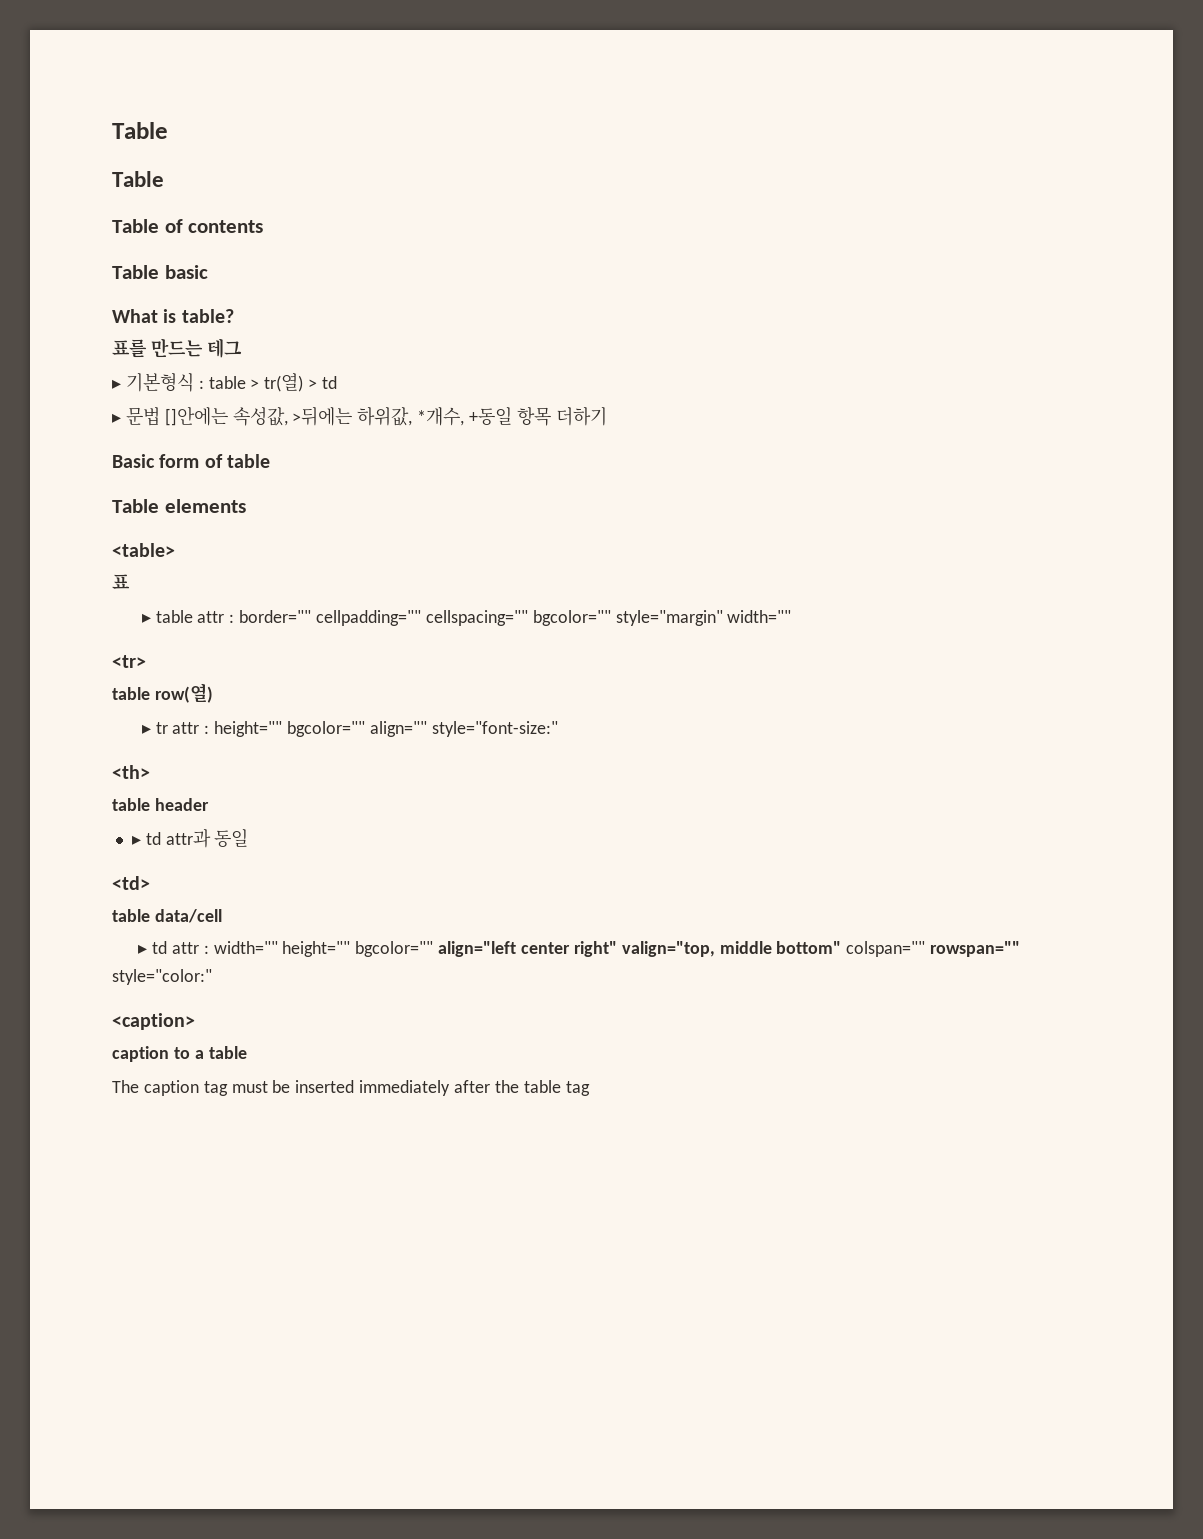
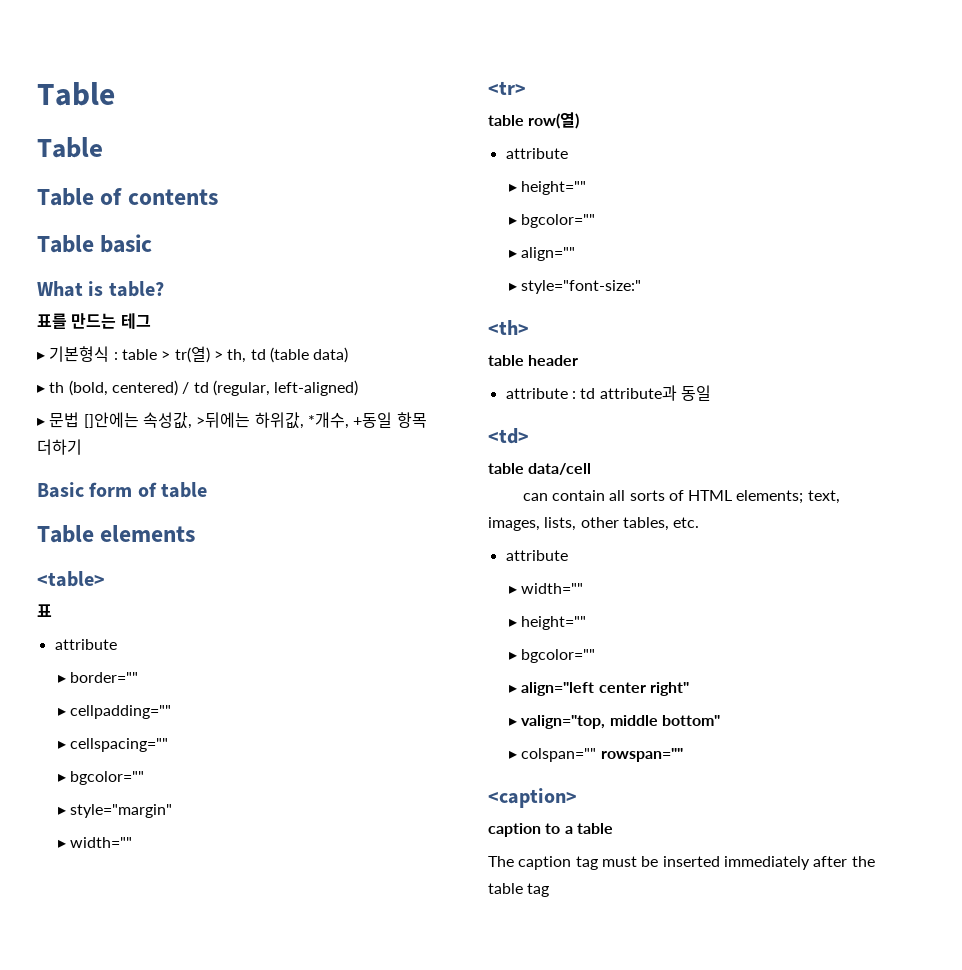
- ▸ 기본형식 : table > tr(열) > td
+ ▸ 기본형식 : table > tr(열) > th, td (table data)
+ ▸ th (bold, centered) / td (regular, left-aligned)
  표
- ▸ table attr : border="" cellpadding="" cellspacing="" bgcolor="" style="margin" width=""
+ attribute
+ ▸ border=""
+ ▸ cellpadding=""
+ ▸ cellspacing=""
+ ▸ bgcolor=""
+ ▸ style="margin"
+ ▸ width=""
  table row(열)
- ▸ tr attr : height="" bgcolor="" align="" style="font-size:"
+ attribute
+ ▸ height=""
+ ▸ bgcolor=""
+ ▸ align=""
+ ▸ style="font-size:"
- ▸ td attr과 동일
+ attribute : td attribute과 동일
- ▸ td attr : width="" height="" bgcolor="" align="left center right" valign="top, middle bottom" colspan="" rowspan="" style="color:"
+ can contain all sorts of HTML elements; text, images, lists, other tables, etc.
+ attribute
+ ▸ width=""
+ ▸ height=""
+ ▸ bgcolor=""
+ ▸ align="left center right"
+ ▸ valign="top, middle bottom"
+ ▸ colspan="" rowspan=""

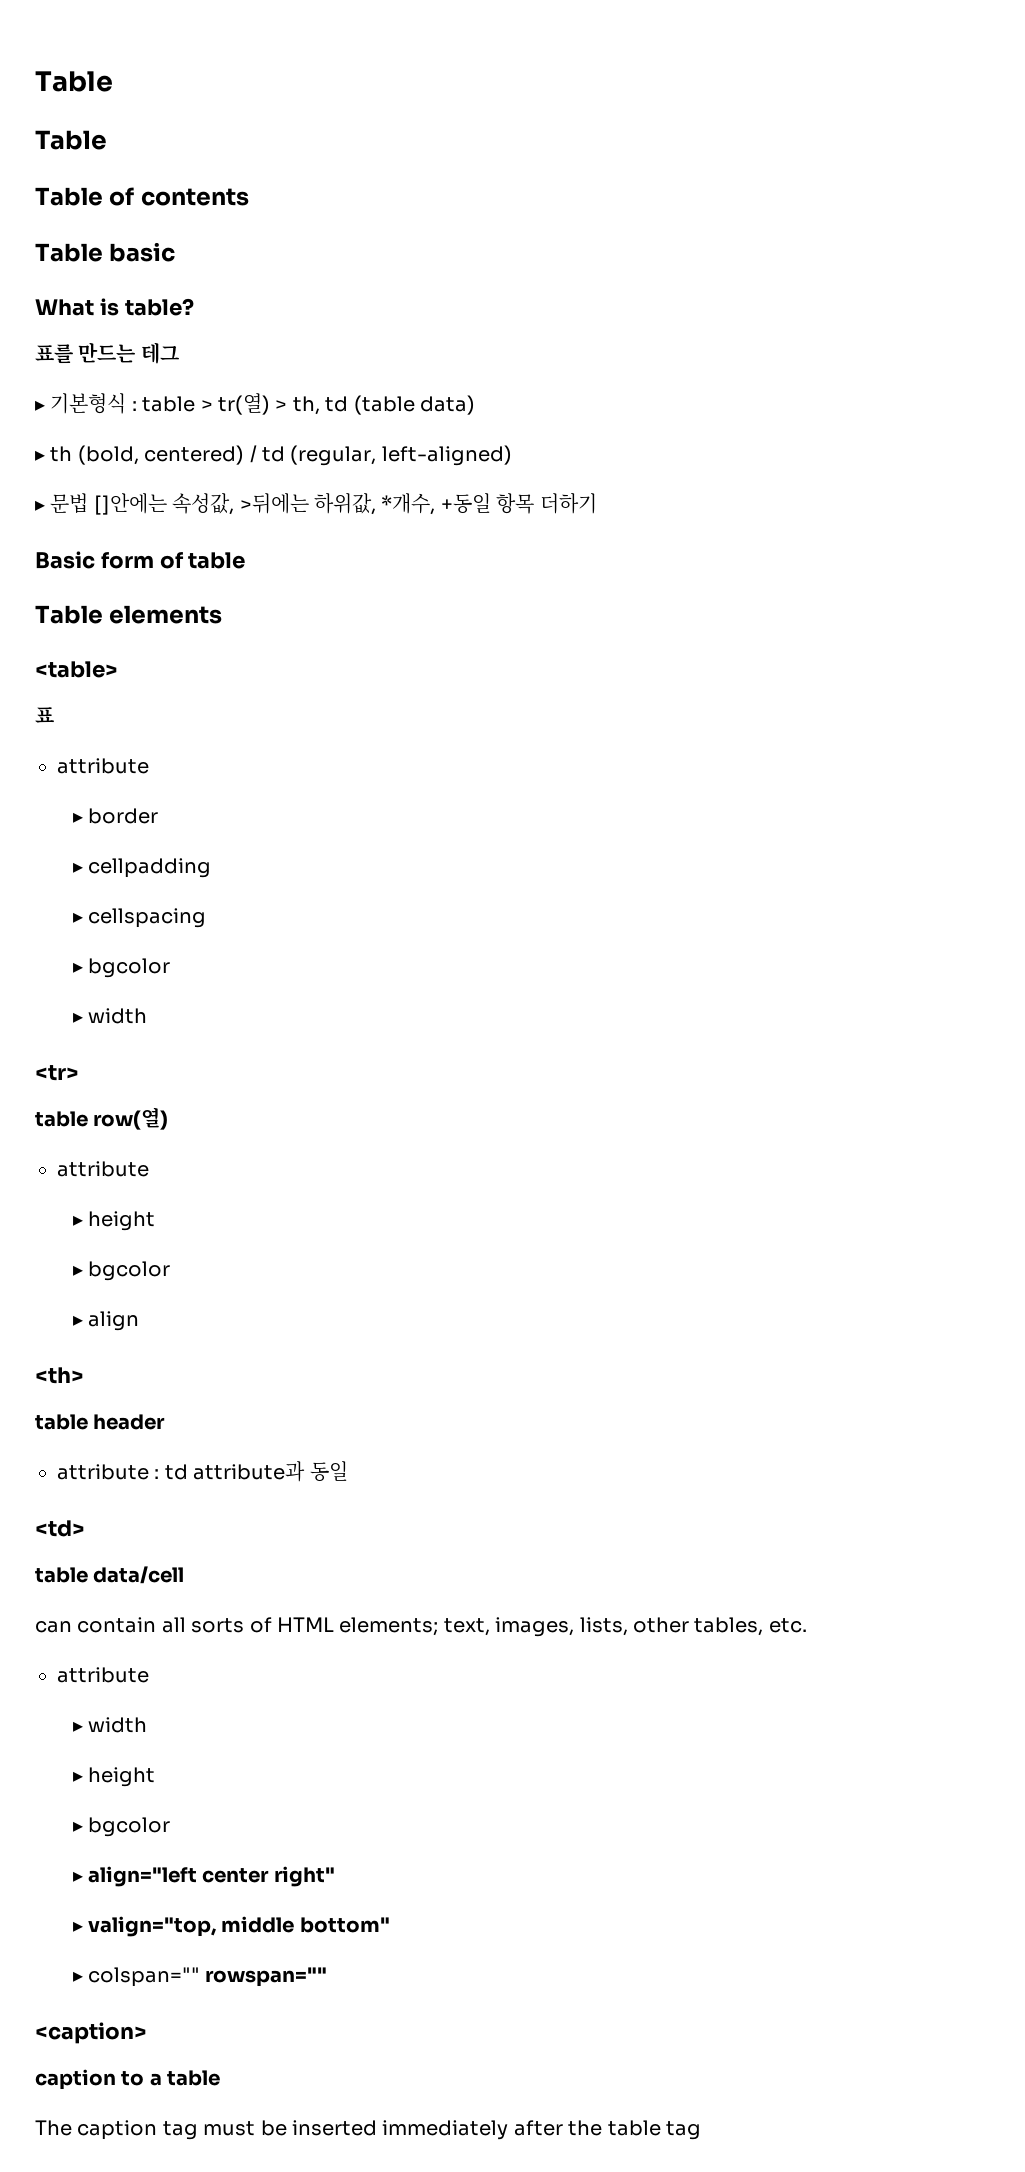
- ▸ border=""
- ▸ cellpadding=""
- ▸ cellspacing=""
- ▸ bgcolor=""
- ▸ style="margin"
- ▸ width=""
+ ▸ border
+ ▸ cellpadding
+ ▸ cellspacing
+ ▸ bgcolor
+ ▸ width
  table row(열)
  attribute
- ▸ height=""
- ▸ bgcolor=""
- ▸ align=""
- ▸ style="font-size:"
+ ▸ height
+ ▸ bgcolor
+ ▸ align
  can contain all sorts of HTML elements; text, images, lists, other tables, etc.
  attribute
- ▸ width=""
- ▸ height=""
- ▸ bgcolor=""
+ ▸ width
+ ▸ height
+ ▸ bgcolor

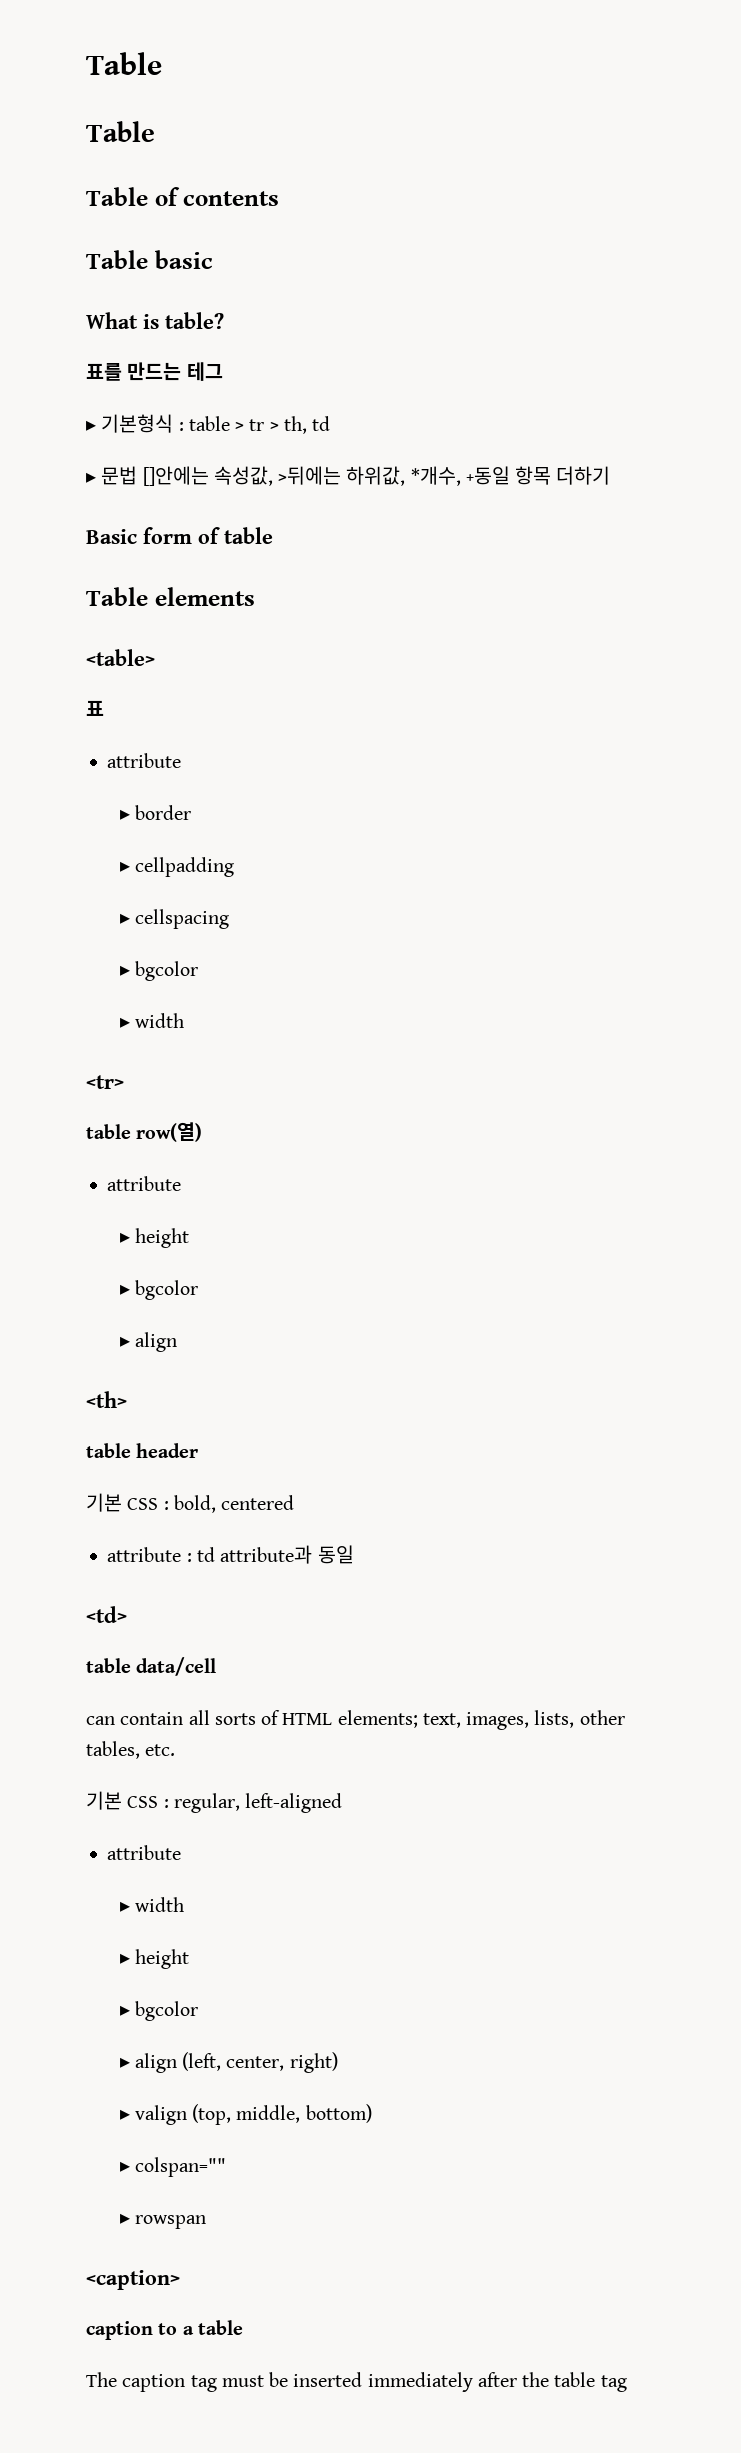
- ▸ 기본형식 : table > tr(열) > th, td (table data)
- ▸ th (bold, centered) / td (regular, left-aligned)
+ ▸ 기본형식 : table > tr > th, td
+ 기본 CSS : bold, centered
+ 기본 CSS : regular, left-aligned
- ▸ align="left center right"
- ▸ valign="top, middle bottom"
+ ▸ align (left, center, right)
+ ▸ valign (top, middle, bottom)
- ▸ colspan="" rowspan=""
+ ▸ colspan=""
+ ▸ rowspan

